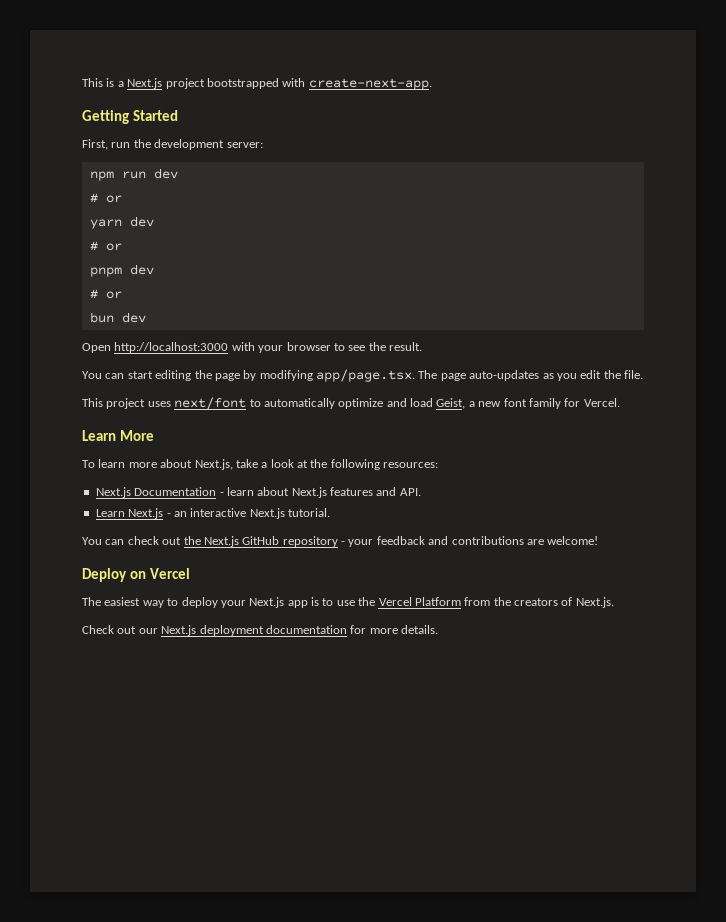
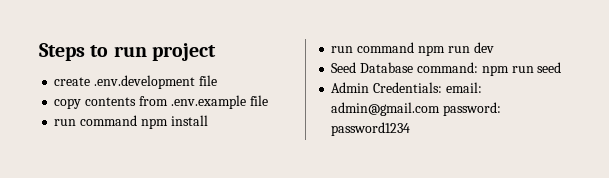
- This is a Next.js project bootstrapped with create-next-app.
- Getting Started
- First, run the development server:
- npm run dev
- # or
- yarn dev
- # or
- pnpm dev
- # or
- bun dev
- Open http://localhost:3000 with your browser to see the result.
- You can start editing the page by modifying app/page.tsx. The page auto-updates as you edit the file.
- This project uses next/font to automatically optimize and load Geist, a new font family for Vercel.
- Learn More
- To learn more about Next.js, take a look at the following resources:
- Next.js Documentation - learn about Next.js features and API.
- Learn Next.js - an interactive Next.js tutorial.
- You can check out the Next.js GitHub repository - your feedback and contributions are welcome!
- Deploy on Vercel
- The easiest way to deploy your Next.js app is to use the Vercel Platform from the creators of Next.js.
- Check out our Next.js deployment documentation for more details.
+ Steps to run project
+ create .env.development file
+ copy contents from .env.example file
+ run command npm install
+ run command npm run dev
+ Seed Database command: npm run seed
+ Admin Credentials: email: admin@gmail.com password: password1234

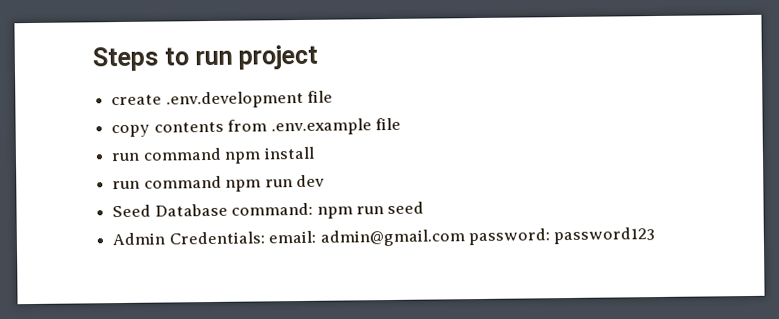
- Admin Credentials: email: admin@gmail.com password: password1234
+ Admin Credentials: email: admin@gmail.com password: password123

